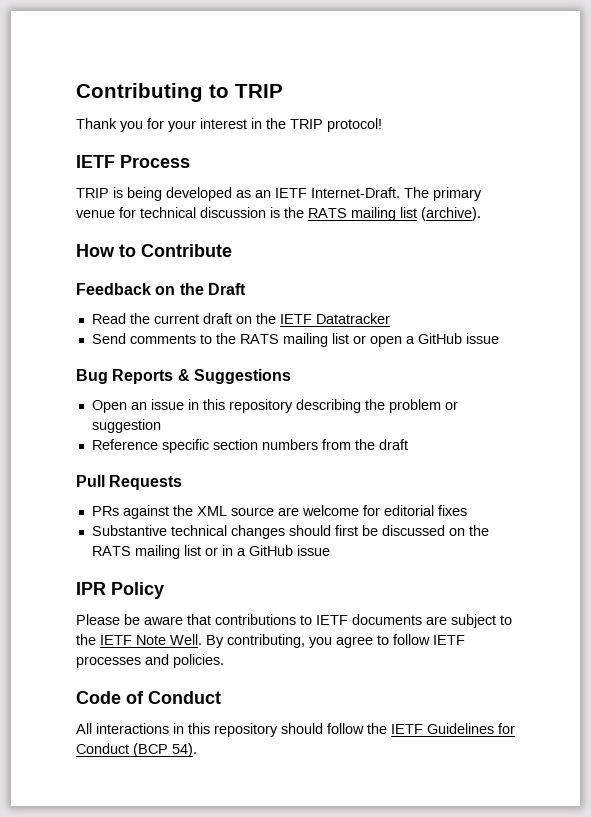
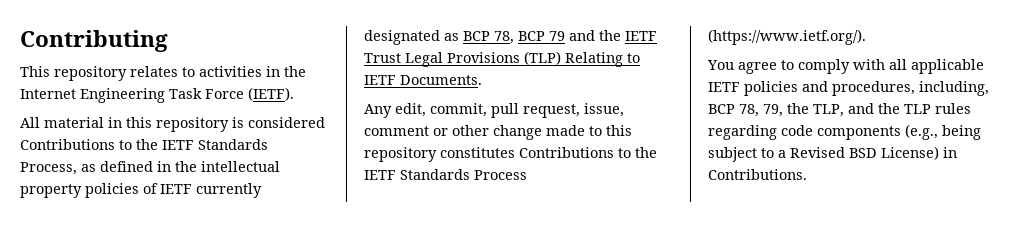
- Contributing to TRIP
- Thank you for your interest in the TRIP protocol!
- IETF Process
- TRIP is being developed as an IETF Internet-Draft. The primary venue for technical discussion is the RATS mailing list (archive).
- How to Contribute
- Feedback on the Draft
- Read the current draft on the IETF Datatracker
- Send comments to the RATS mailing list or open a GitHub issue
- Bug Reports & Suggestions
- Open an issue in this repository describing the problem or suggestion
- Reference specific section numbers from the draft
- Pull Requests
- PRs against the XML source are welcome for editorial fixes
- Substantive technical changes should first be discussed on the RATS mailing list or in a GitHub issue
- IPR Policy
- Please be aware that contributions to IETF documents are subject to the IETF Note Well. By contributing, you agree to follow IETF processes and policies.
- Code of Conduct
- All interactions in this repository should follow the IETF Guidelines for Conduct (BCP 54).
+ Contributing
+ This repository relates to activities in the Internet Engineering Task Force (IETF).
+ All material in this repository is considered Contributions to the IETF Standards Process, as defined in the intellectual property policies of IETF currently designated as BCP 78, BCP 79 and the IETF Trust Legal Provisions (TLP) Relating to IETF Documents.
+ Any edit, commit, pull request, issue, comment or other change made to this repository constitutes Contributions to the IETF Standards Process (https://www.ietf.org/).
+ You agree to comply with all applicable IETF policies and procedures, including, BCP 78, 79, the TLP, and the TLP rules regarding code components (e.g., being subject to a Revised BSD License) in Contributions.

